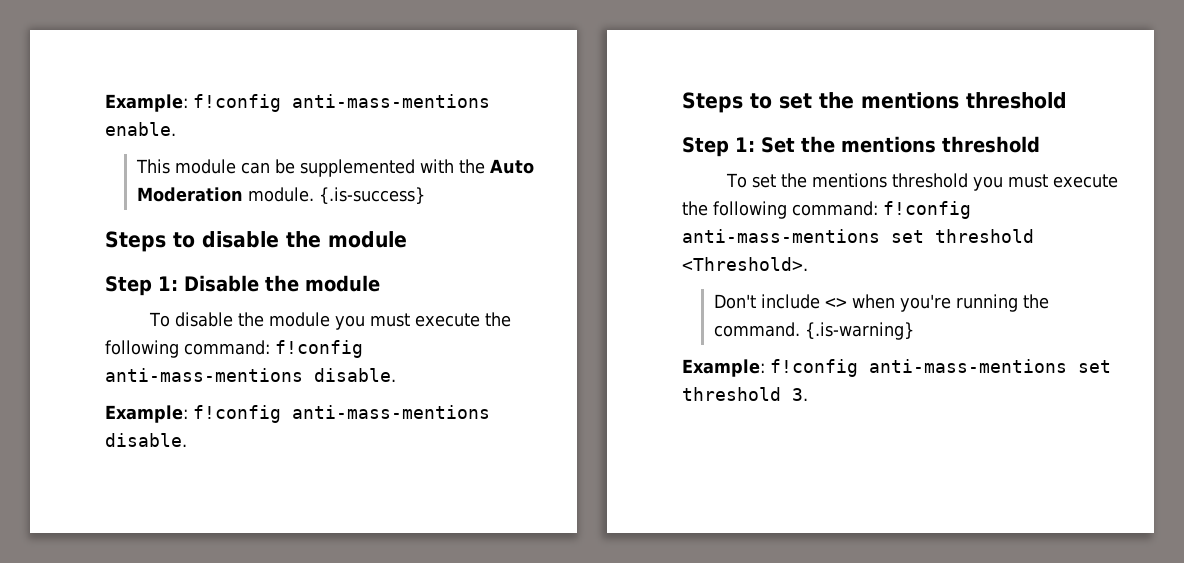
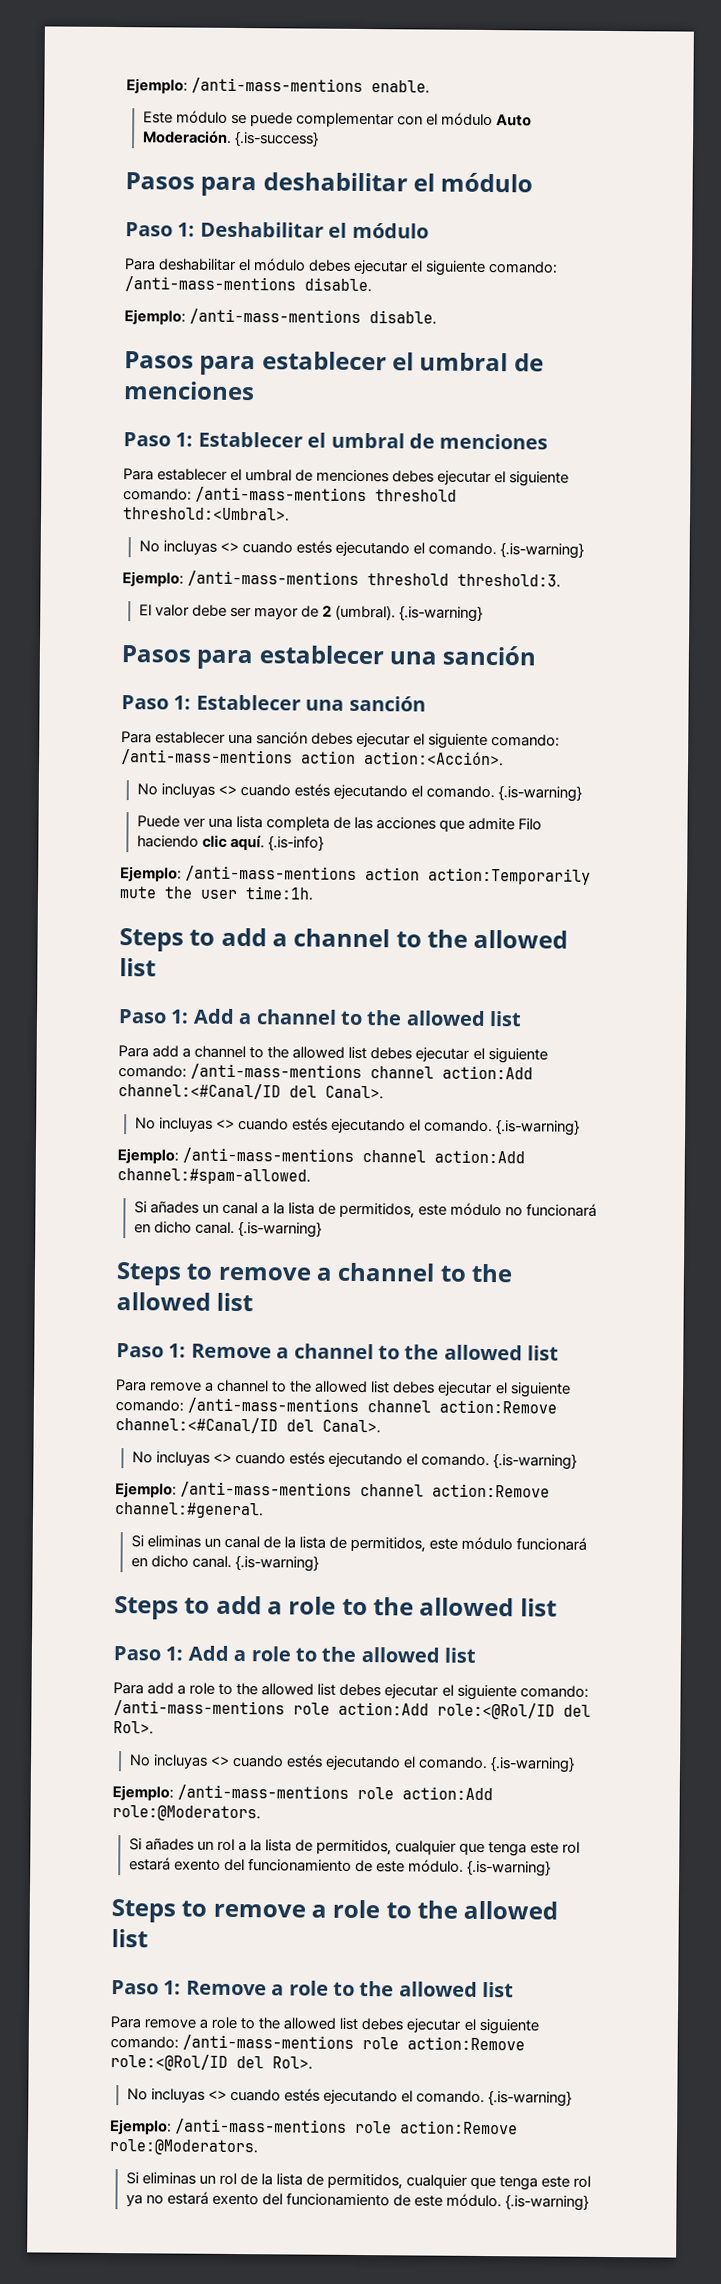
- Example: f!config anti-mass-mentions enable.
- This module can be supplemented with the Auto Moderation module. {.is-success}
- Steps to disable the module
- Step 1: Disable the module
- To disable the module you must execute the following command: f!config anti-mass-mentions disable.
- Example: f!config anti-mass-mentions disable.
- Steps to set the mentions threshold
- Step 1: Set the mentions threshold
- To set the mentions threshold you must execute the following command: f!config anti-mass-mentions set threshold <Threshold>.
- Don't include <> when you're running the command. {.is-warning}
- Example: f!config anti-mass-mentions set threshold 3.
+ Ejemplo: /anti-mass-mentions enable.
+ Este módulo se puede complementar con el módulo Auto Moderación. {.is-success}
+ Pasos para deshabilitar el módulo
+ Paso 1: Deshabilitar el módulo
+ Para deshabilitar el módulo debes ejecutar el siguiente comando: /anti-mass-mentions disable.
+ Ejemplo: /anti-mass-mentions disable.
+ Pasos para establecer el umbral de menciones
+ Paso 1: Establecer el umbral de menciones
+ Para establecer el umbral de menciones debes ejecutar el siguiente comando: /anti-mass-mentions threshold threshold:<Umbral>.
+ No incluyas <> cuando estés ejecutando el comando. {.is-warning}
+ Ejemplo: /anti-mass-mentions threshold threshold:3.
+ El valor debe ser mayor de 2 (umbral). {.is-warning}
+ Pasos para establecer una sanción
+ Paso 1: Establecer una sanción
+ Para establecer una sanción debes ejecutar el siguiente comando: /anti-mass-mentions action action:<Acción>.
+ No incluyas <> cuando estés ejecutando el comando. {.is-warning}
+ Puede ver una lista completa de las acciones que admite Filo haciendo clic aquí. {.is-info}
+ Ejemplo: /anti-mass-mentions action action:Temporarily mute the user time:1h.
+ Steps to add a channel to the allowed list
+ Paso 1: Add a channel to the allowed list
+ Para add a channel to the allowed list debes ejecutar el siguiente comando: /anti-mass-mentions channel action:Add channel:<#Canal/ID del Canal>.
+ No incluyas <> cuando estés ejecutando el comando. {.is-warning}
+ Ejemplo: /anti-mass-mentions channel action:Add channel:#spam-allowed.
+ Si añades un canal a la lista de permitidos, este módulo no funcionará en dicho canal. {.is-warning}
+ Steps to remove a channel to the allowed list
+ Paso 1: Remove a channel to the allowed list
+ Para remove a channel to the allowed list debes ejecutar el siguiente comando: /anti-mass-mentions channel action:Remove channel:<#Canal/ID del Canal>.
+ No incluyas <> cuando estés ejecutando el comando. {.is-warning}
+ Ejemplo: /anti-mass-mentions channel action:Remove channel:#general.
+ Si eliminas un canal de la lista de permitidos, este módulo funcionará en dicho canal. {.is-warning}
+ Steps to add a role to the allowed list
+ Paso 1: Add a role to the allowed list
+ Para add a role to the allowed list debes ejecutar el siguiente comando: /anti-mass-mentions role action:Add role:<@Rol/ID del Rol>.
+ No incluyas <> cuando estés ejecutando el comando. {.is-warning}
+ Ejemplo: /anti-mass-mentions role action:Add role:@Moderators.
+ Si añades un rol a la lista de permitidos, cualquier que tenga este rol estará exento del funcionamiento de este módulo. {.is-warning}
+ Steps to remove a role to the allowed list
+ Paso 1: Remove a role to the allowed list
+ Para remove a role to the allowed list debes ejecutar el siguiente comando: /anti-mass-mentions role action:Remove role:<@Rol/ID del Rol>.
+ No incluyas <> cuando estés ejecutando el comando. {.is-warning}
+ Ejemplo: /anti-mass-mentions role action:Remove role:@Moderators.
+ Si eliminas un rol de la lista de permitidos, cualquier que tenga este rol ya no estará exento del funcionamiento de este módulo. {.is-warning}

